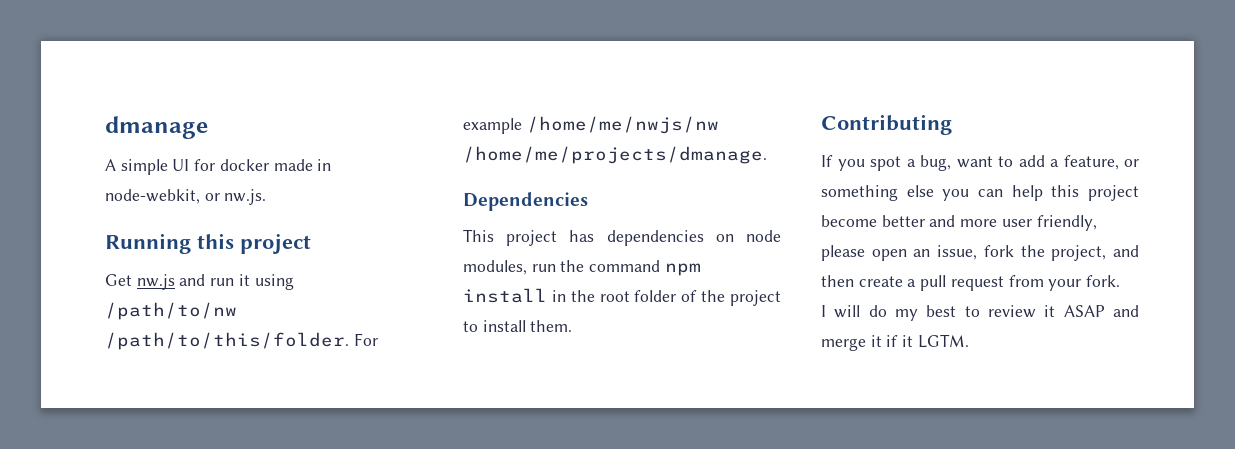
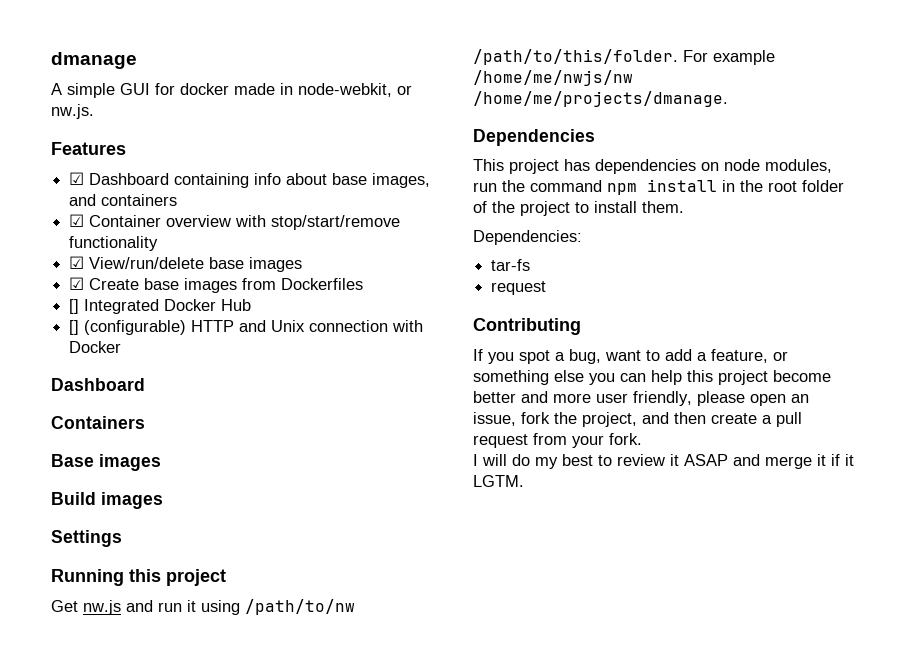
- A simple UI for docker made in node-webkit, or nw.js.
+ A simple GUI for docker made in node-webkit, or nw.js.
+ Features
+ ☑ Dashboard containing info about base images, and containers
+ ☑ Container overview with stop/start/remove functionality
+ ☑ View/run/delete base images
+ ☑ Create base images from Dockerfiles
+ [] Integrated Docker Hub
+ [] (configurable) HTTP and Unix connection with Docker
+ Dashboard
+ Containers
+ Base images
+ Build images
+ Settings
+ Dependencies:
+ tar-fs
+ request

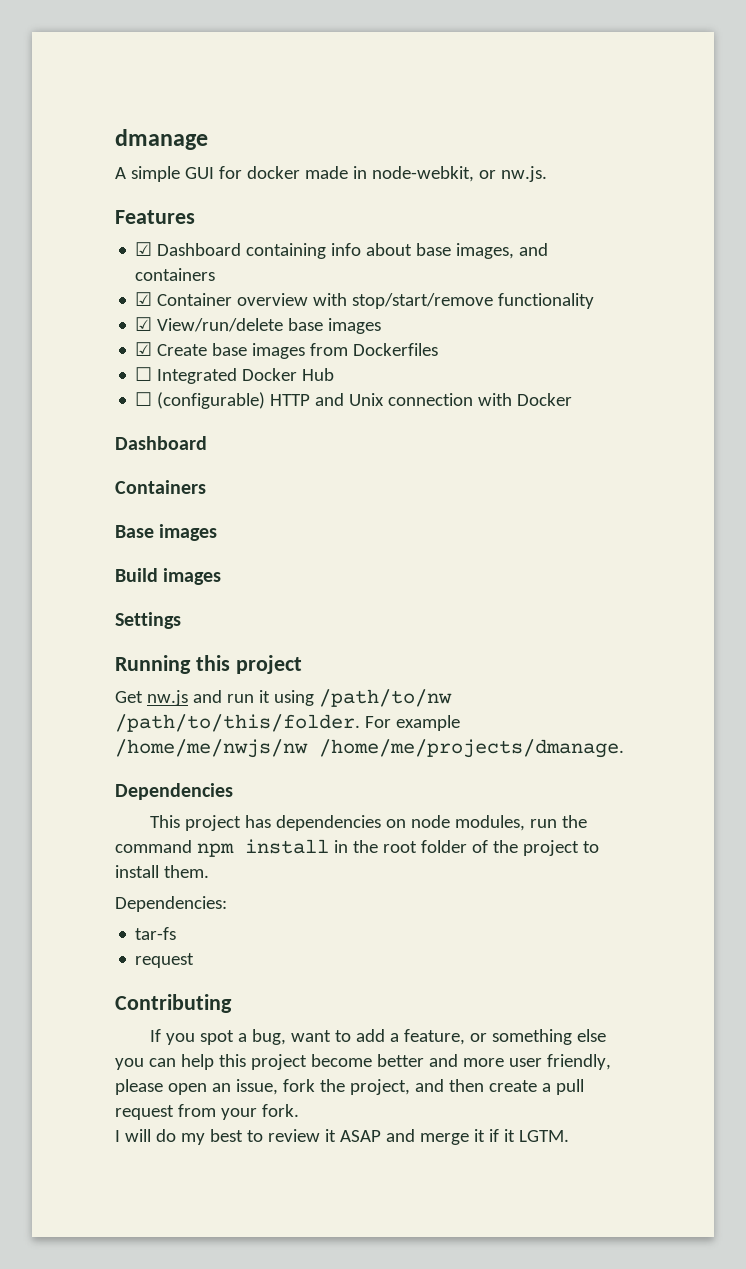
- [] Integrated Docker Hub
+ ☐ Integrated Docker Hub
- [] (configurable) HTTP and Unix connection with Docker
+ ☐ (configurable) HTTP and Unix connection with Docker

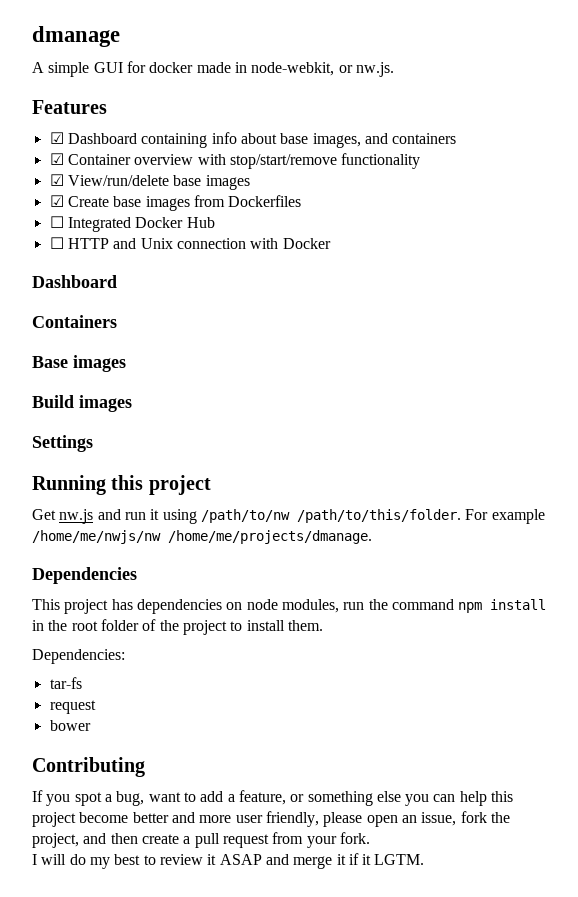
- ☐ (configurable) HTTP and Unix connection with Docker
+ ☐ HTTP and Unix connection with Docker
+ bower

